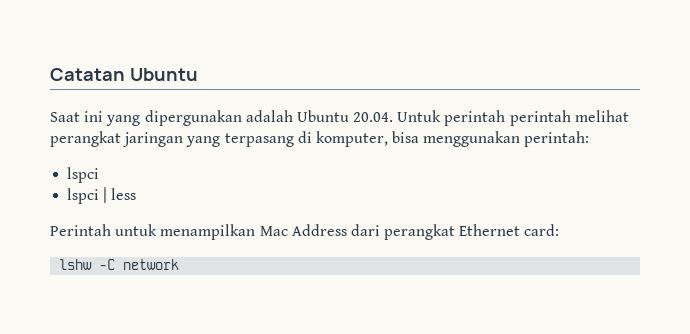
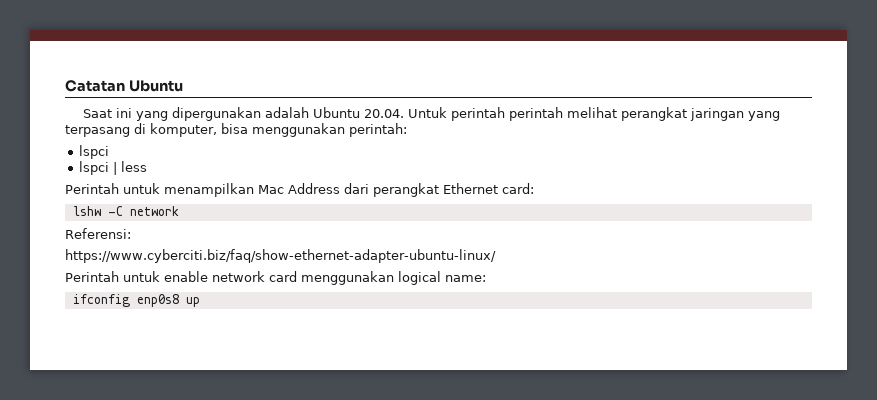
+ Referensi:
+ https://www.cyberciti.biz/faq/show-ethernet-adapter-ubuntu-linux/
+ Perintah untuk enable network card menggunakan logical name:
+ ifconfig enp0s8 up

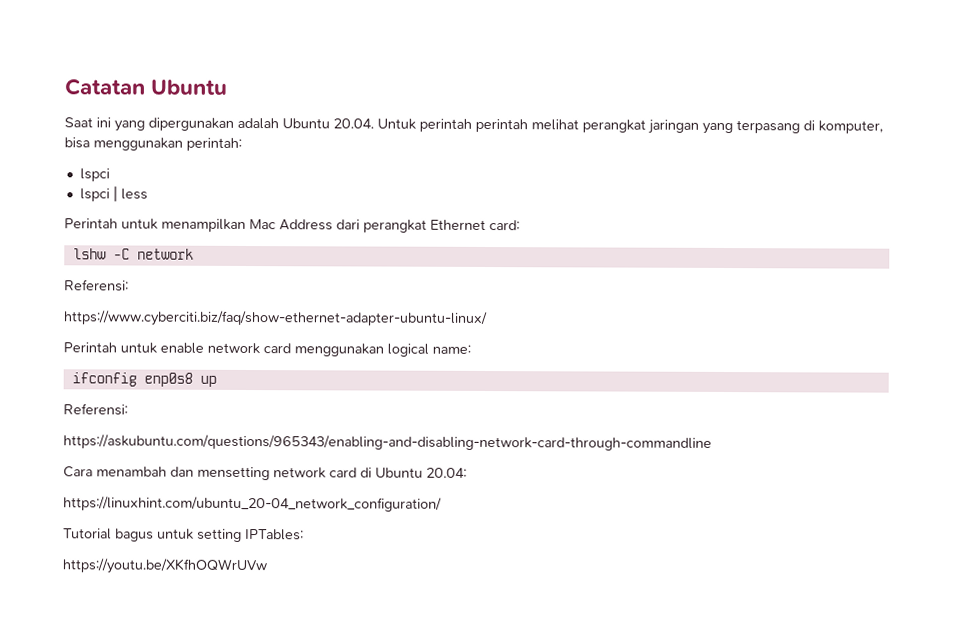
  ifconfig enp0s8 up
+ Referensi:
+ https://askubuntu.com/questions/965343/enabling-and-disabling-network-card-through-commandline
+ Cara menambah dan mensetting network card di Ubuntu 20.04:
+ https://linuxhint.com/ubuntu_20-04_network_configuration/
+ Tutorial bagus untuk setting IPTables:
+ https://youtu.be/XKfhOQWrUVw

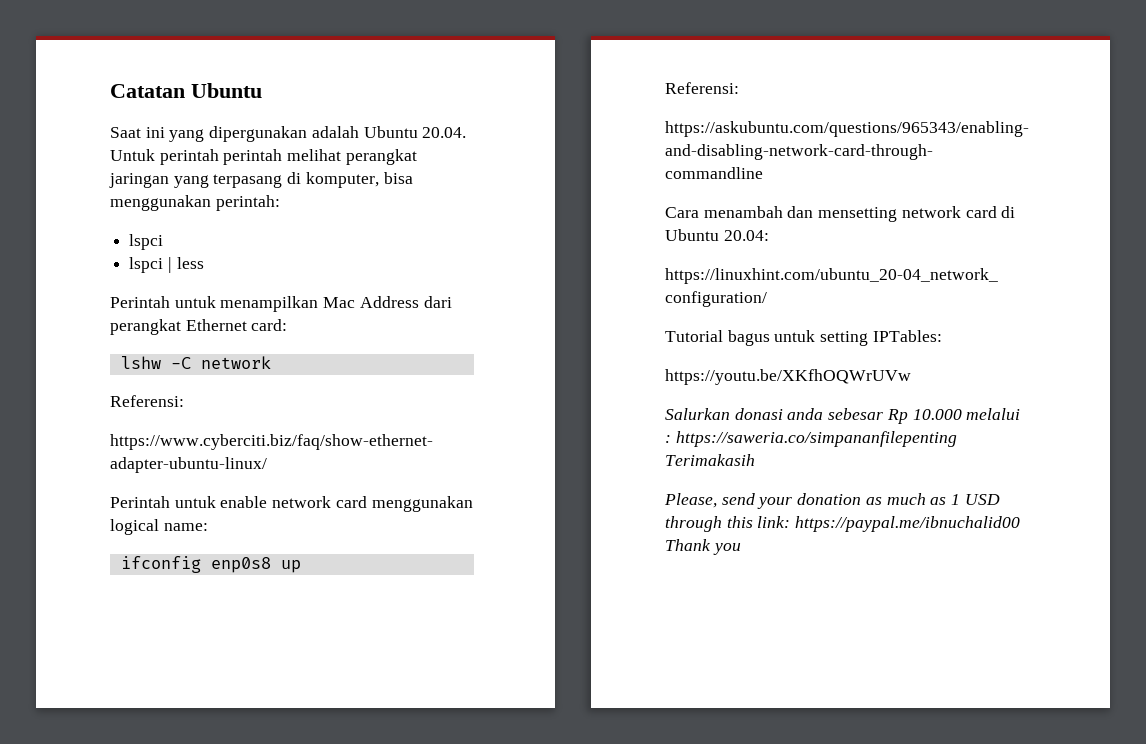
+ Salurkan donasi anda sebesar Rp 10.000 melalui : https://saweria.co/simpananfilepenting Terimakasih
+ Please, send your donation as much as 1 USD through this link: https://paypal.me/ibnuchalid00 Thank you

